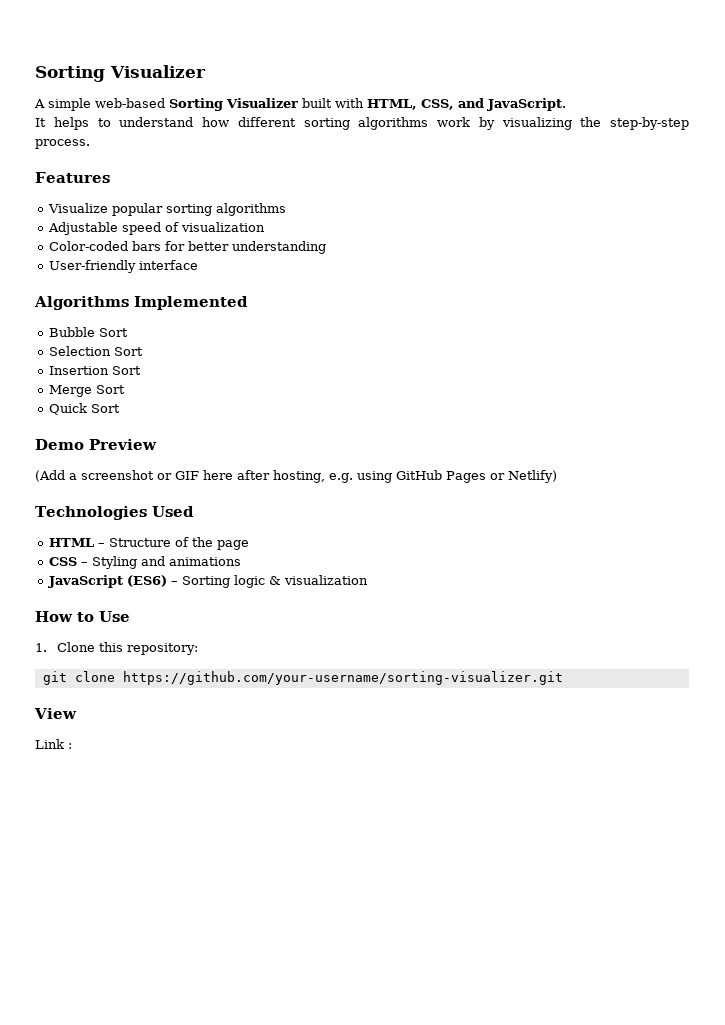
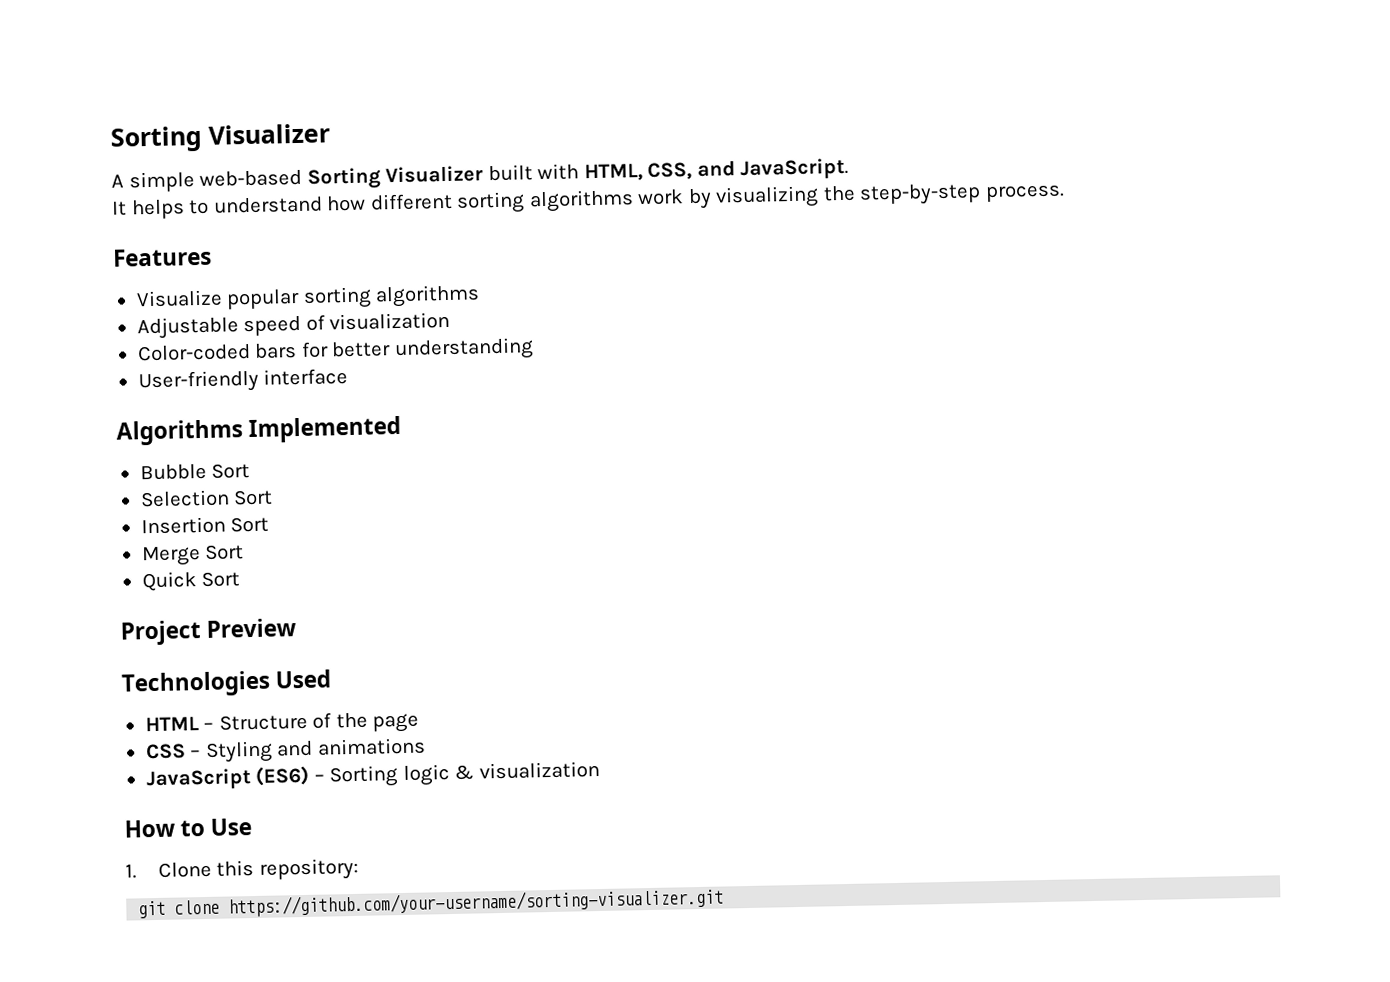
- Demo Preview
+ Project Preview
- (Add a screenshot or GIF here after hosting, e.g. using GitHub Pages or Netlify)
- View
- Link :

